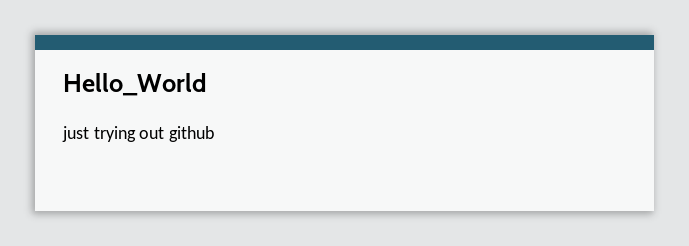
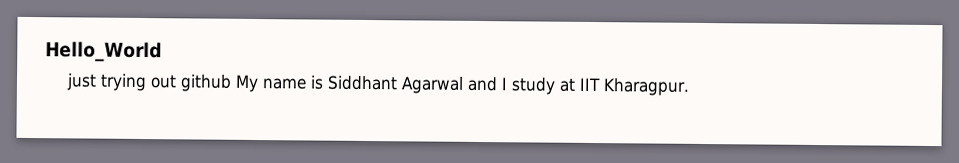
- just trying out github
+ just trying out github My name is Siddhant Agarwal and I study at IIT Kharagpur.

